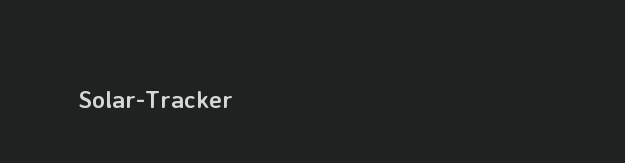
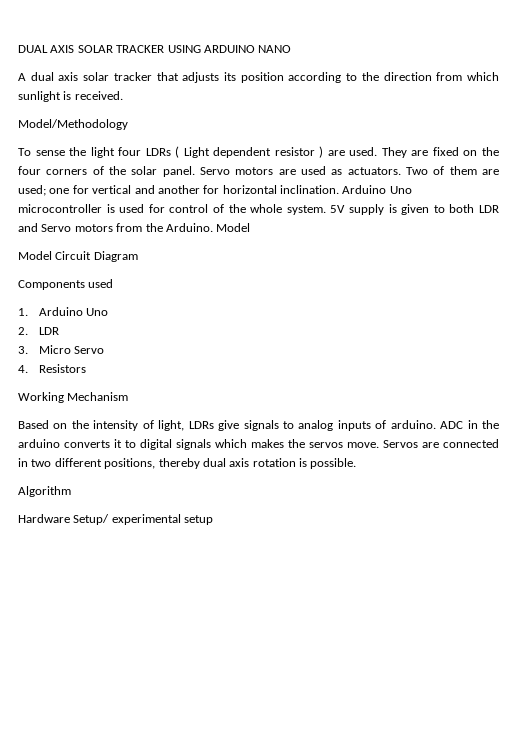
- Solar-Tracker
+ DUAL AXIS SOLAR TRACKER USING ARDUINO NANO
+ A dual axis solar tracker that adjusts its position according to the direction from which sunlight is received.
+ Model/Methodology
+ To sense the light four LDRs ( Light dependent resistor ) are used. They are fixed on the four corners of the solar panel. Servo motors are used as actuators. Two of them are used; one for vertical and another for horizontal inclination. Arduino Uno microcontroller is used for control of the whole system. 5V supply is given to both LDR and Servo motors from the Arduino. Model
+ Model Circuit Diagram
+ Components used
+ 1. Arduino Uno
+ 2. LDR
+ 3. Micro Servo
+ 4. Resistors
+ Working Mechanism
+ Based on the intensity of light, LDRs give signals to analog inputs of arduino. ADC in the arduino converts it to digital signals which makes the servos move. Servos are connected in two different positions, thereby dual axis rotation is possible.
+ Algorithm
+ Hardware Setup/ experimental setup

